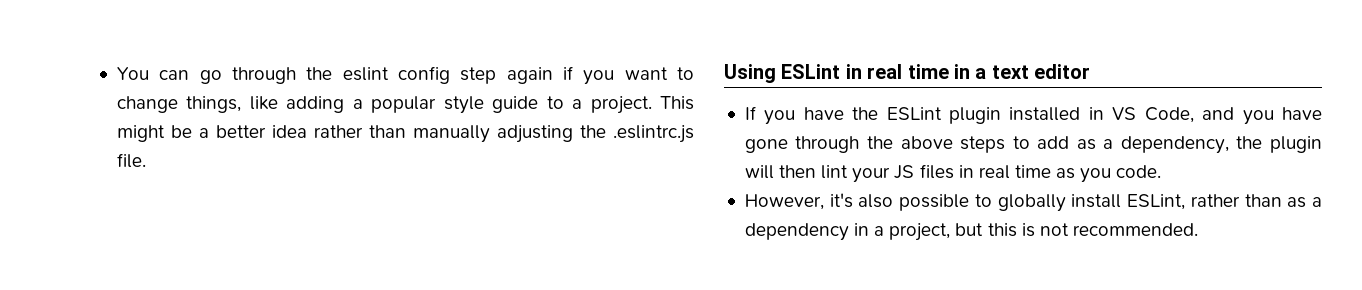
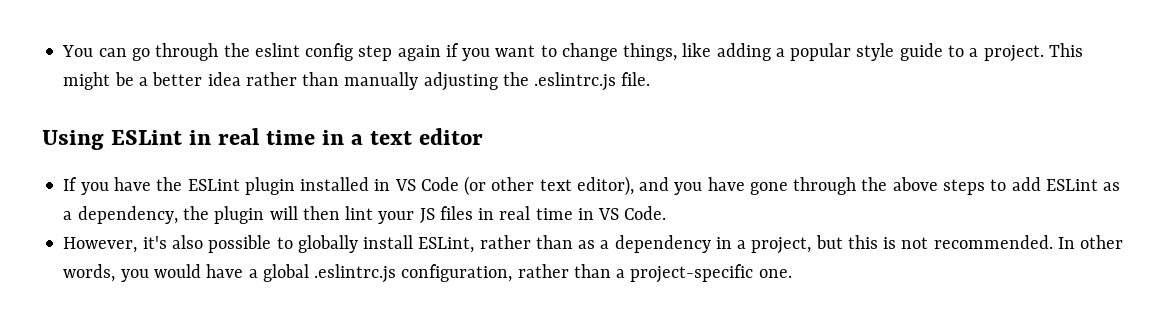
- If you have the ESLint plugin installed in VS Code, and you have gone through the above steps to add as a dependency, the plugin will then lint your JS files in real time as you code.
+ If you have the ESLint plugin installed in VS Code (or other text editor), and you have gone through the above steps to add ESLint as a dependency, the plugin will then lint your JS files in real time in VS Code.
+ In other words, you would have a global .eslintrc.js configuration, rather than a project-specific one.

